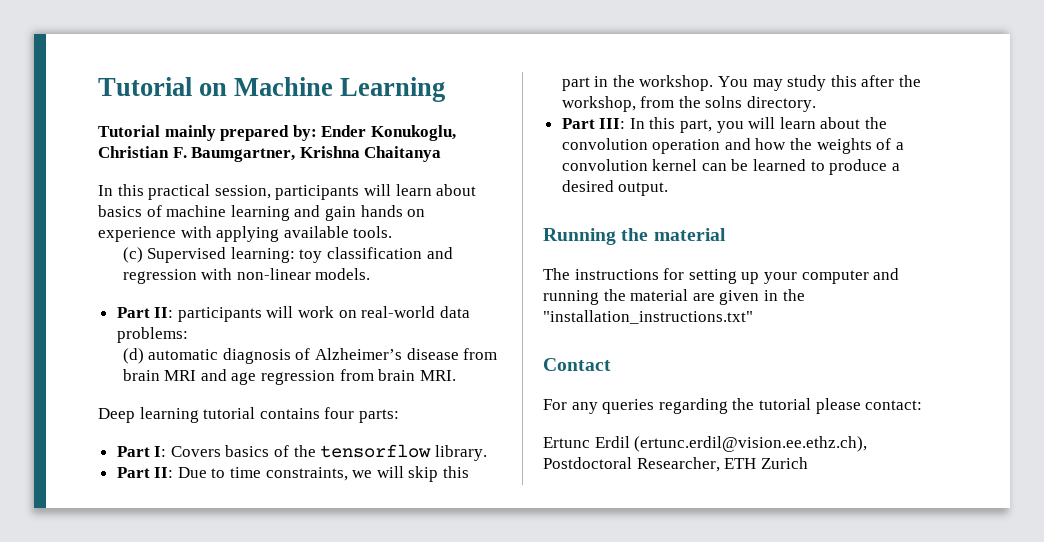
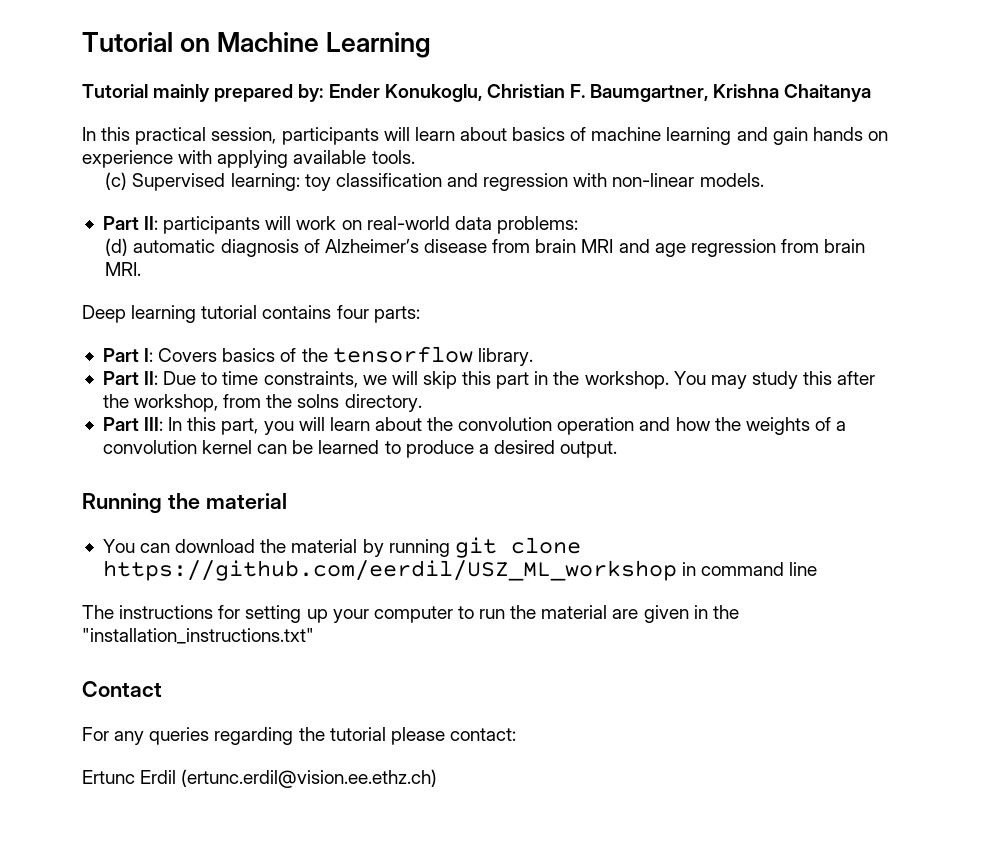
+ You can download the material by running git clone https://github.com/eerdil/USZ_ML_workshop in command line
- The instructions for setting up your computer and running the material are given in the "installation_instructions.txt"
+ The instructions for setting up your computer to run the material are given in the "installation_instructions.txt"
- Ertunc Erdil (ertunc.erdil@vision.ee.ethz.ch), Postdoctoral Researcher, ETH Zurich
+ Ertunc Erdil (ertunc.erdil@vision.ee.ethz.ch)

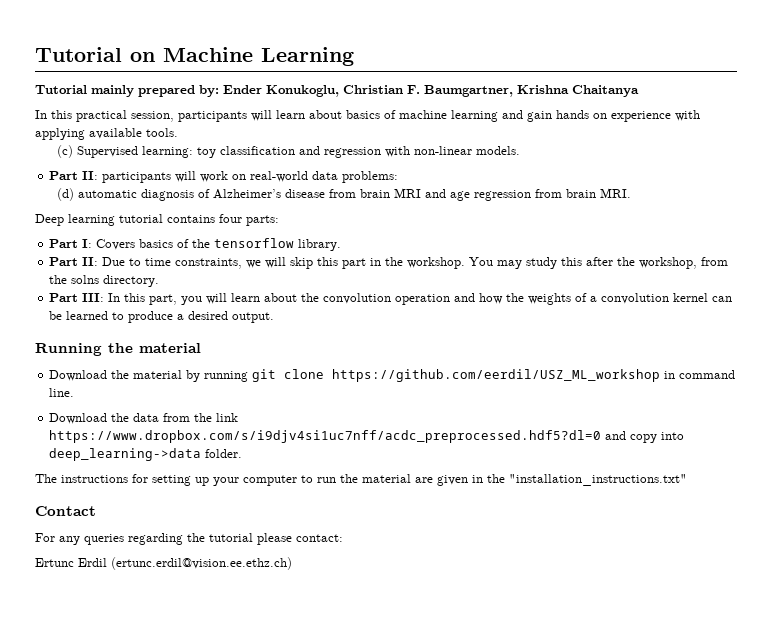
- You can download the material by running git clone https://github.com/eerdil/USZ_ML_workshop in command line
+ Download the material by running git clone https://github.com/eerdil/USZ_ML_workshop in command line.
+ Download the data from the link https://www.dropbox.com/s/i9djv4si1uc7nff/acdc_preprocessed.hdf5?dl=0 and copy into deep_learning->data folder.

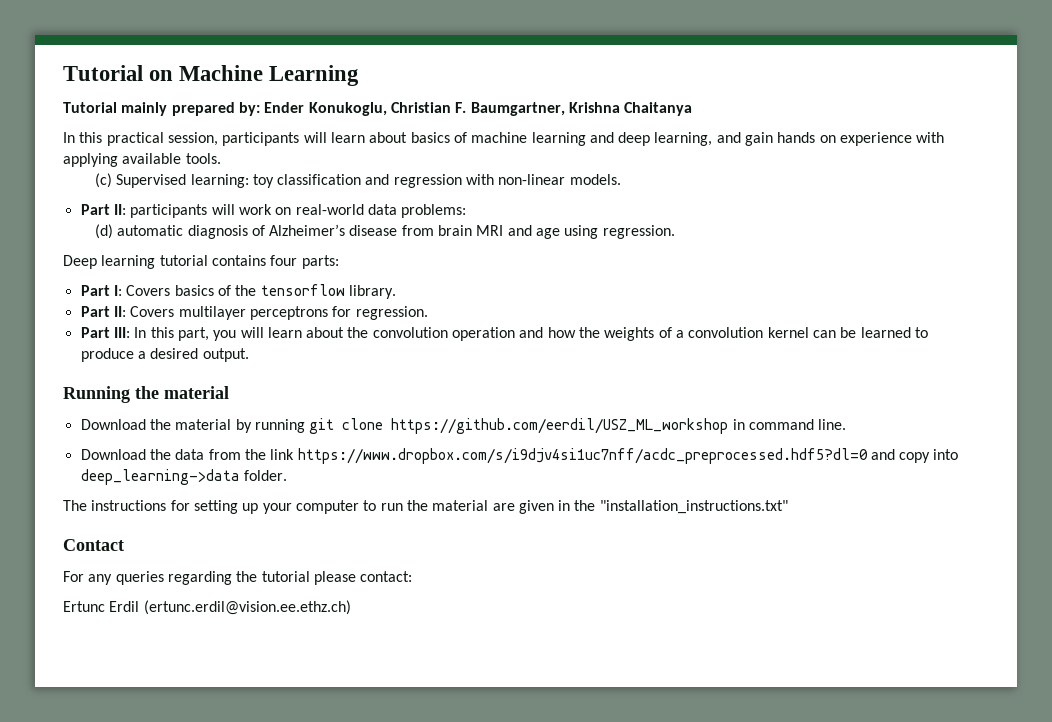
- In this practical session, participants will learn about basics of machine learning and gain hands on experience with applying available tools.
+ In this practical session, participants will learn about basics of machine learning and deep learning, and gain hands on experience with applying available tools.
- (d) automatic diagnosis of Alzheimer’s disease from brain MRI and age regression from brain MRI.
+ (d) automatic diagnosis of Alzheimer’s disease from brain MRI and age using regression.
- Part II: Due to time constraints, we will skip this part in the workshop. You may study this after the workshop, from the solns directory.
+ Part II: Covers multilayer perceptrons for regression.

